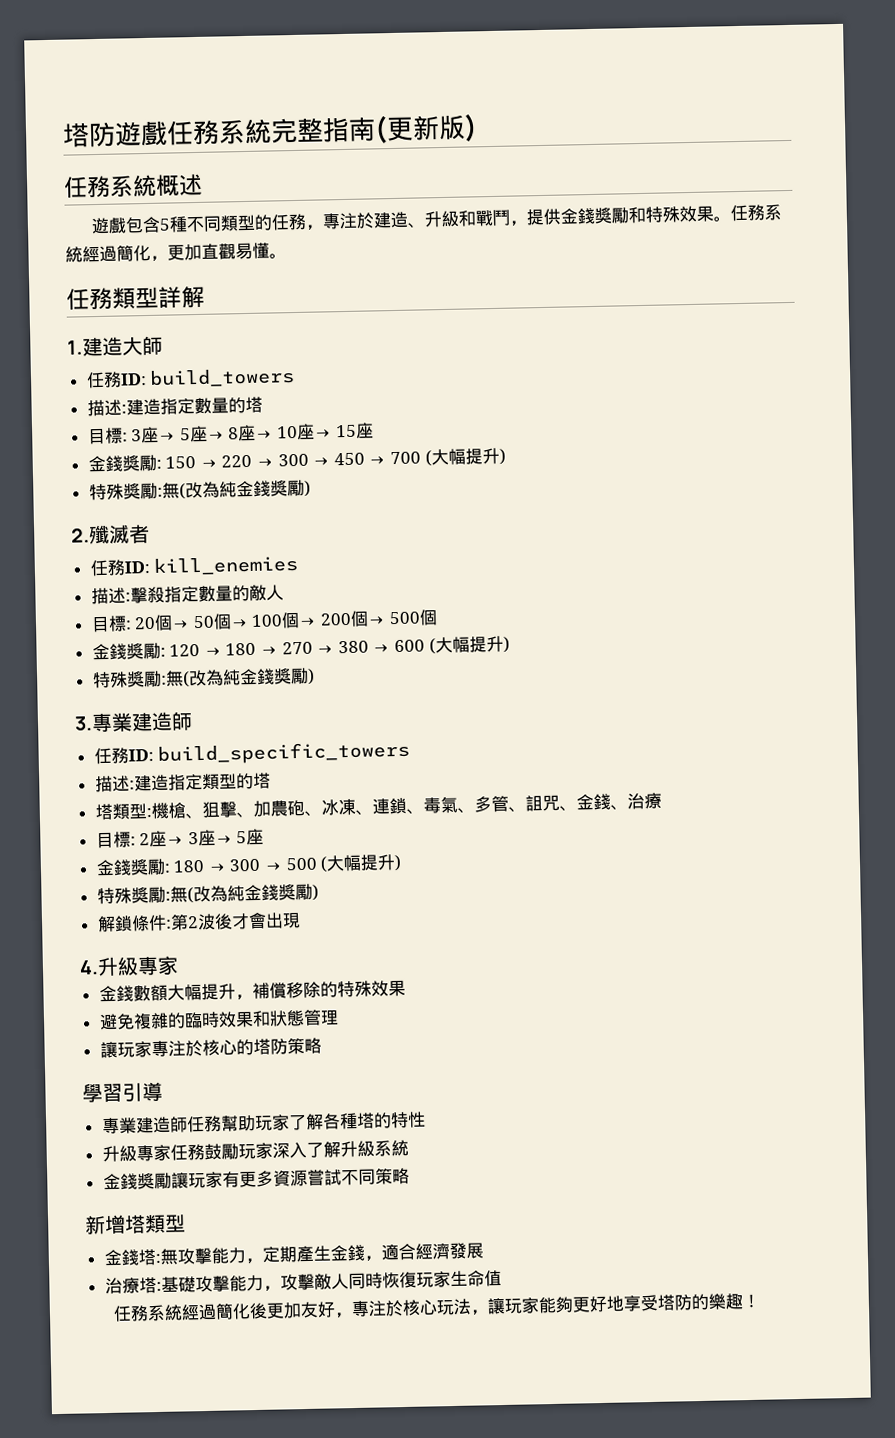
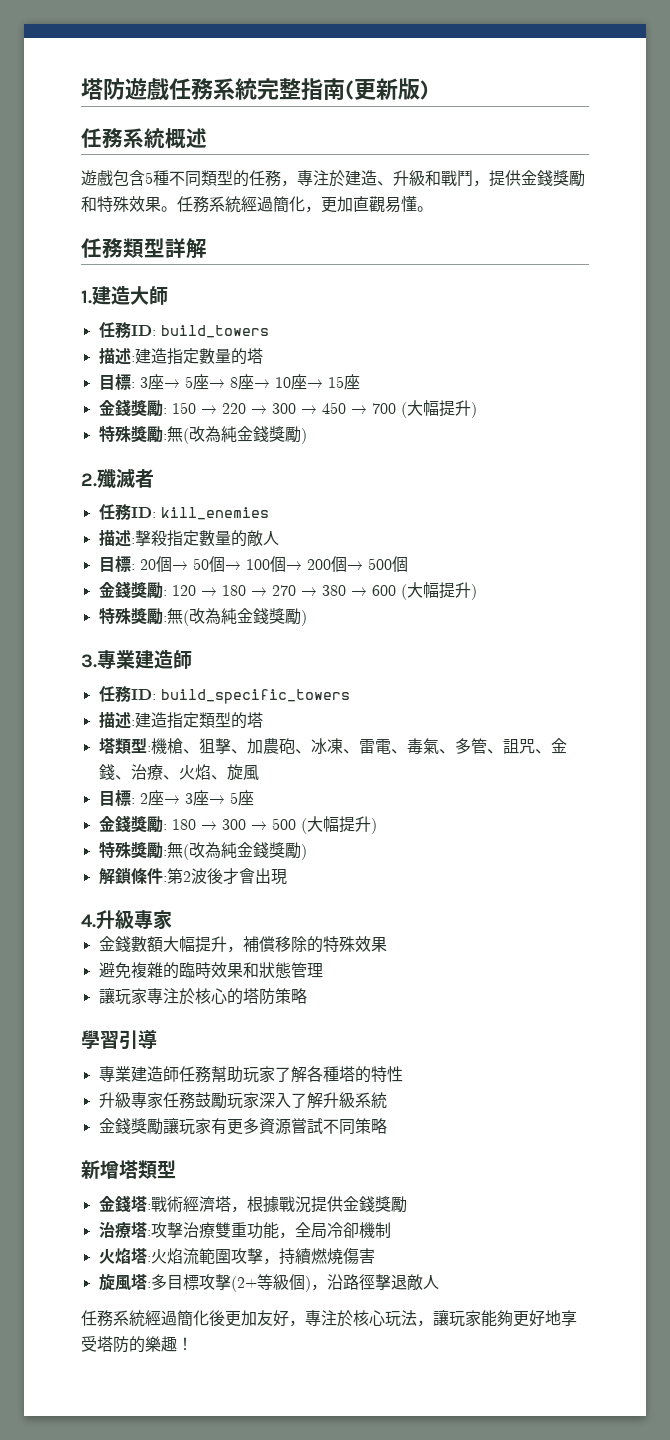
- 塔類型:機槍、狙擊、加農砲、冰凍、連鎖、毒氣、多管、詛咒、金錢、治療
+ 塔類型:機槍、狙擊、加農砲、冰凍、雷電、毒氣、多管、詛咒、金錢、治療、火焰、旋風
- 金錢塔:無攻擊能力，定期產生金錢，適合經濟發展
- 治療塔:基礎攻擊能力，攻擊敵人同時恢復玩家生命值
+ 金錢塔:戰術經濟塔，根據戰況提供金錢獎勵
+ 治療塔:攻擊治療雙重功能，全局冷卻機制
+ 火焰塔:火焰流範圍攻擊，持續燃燒傷害
+ 旋風塔:多目標攻擊(2+等級個)，沿路徑擊退敵人

